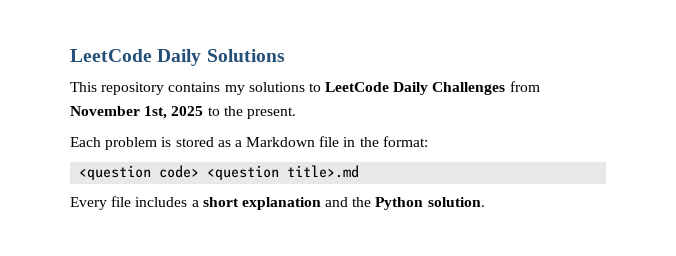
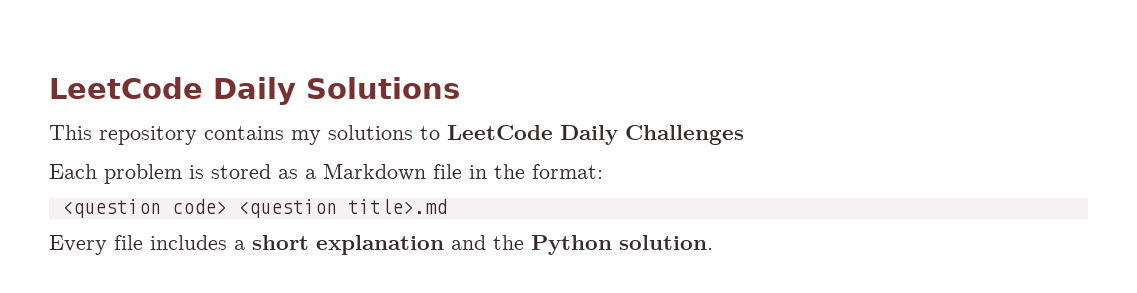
- This repository contains my solutions to LeetCode Daily Challenges from November 1st, 2025 to the present.
+ This repository contains my solutions to LeetCode Daily Challenges

